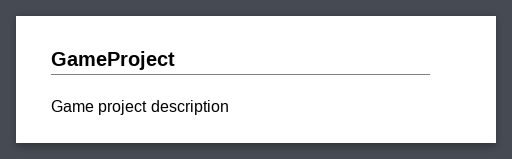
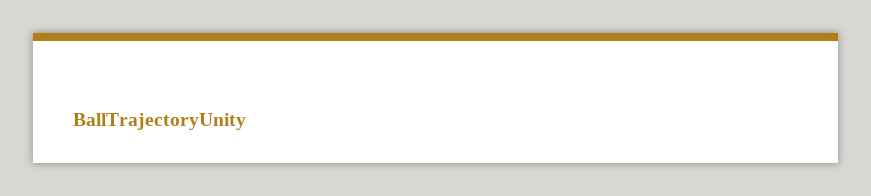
- GameProject
- Game project description
+ BallTrajectoryUnity

